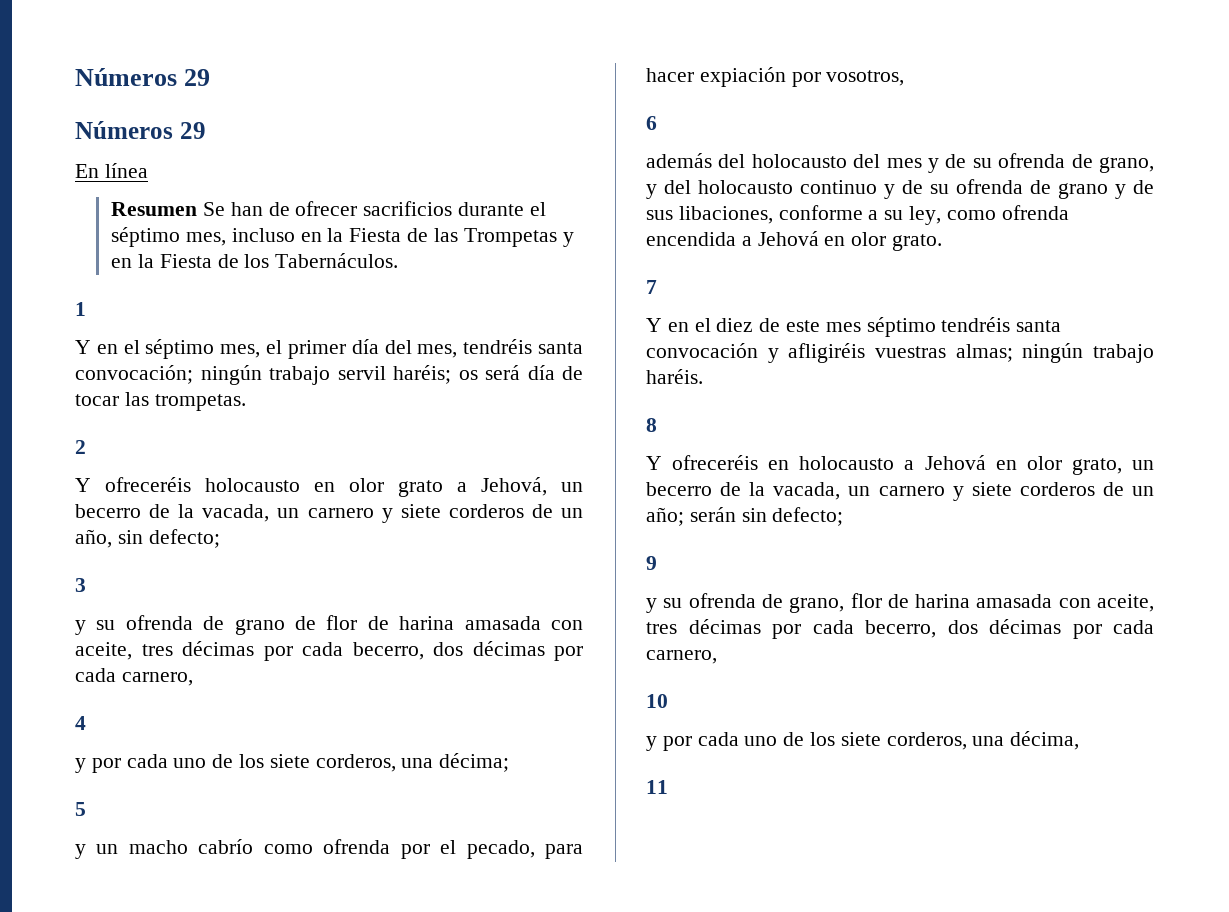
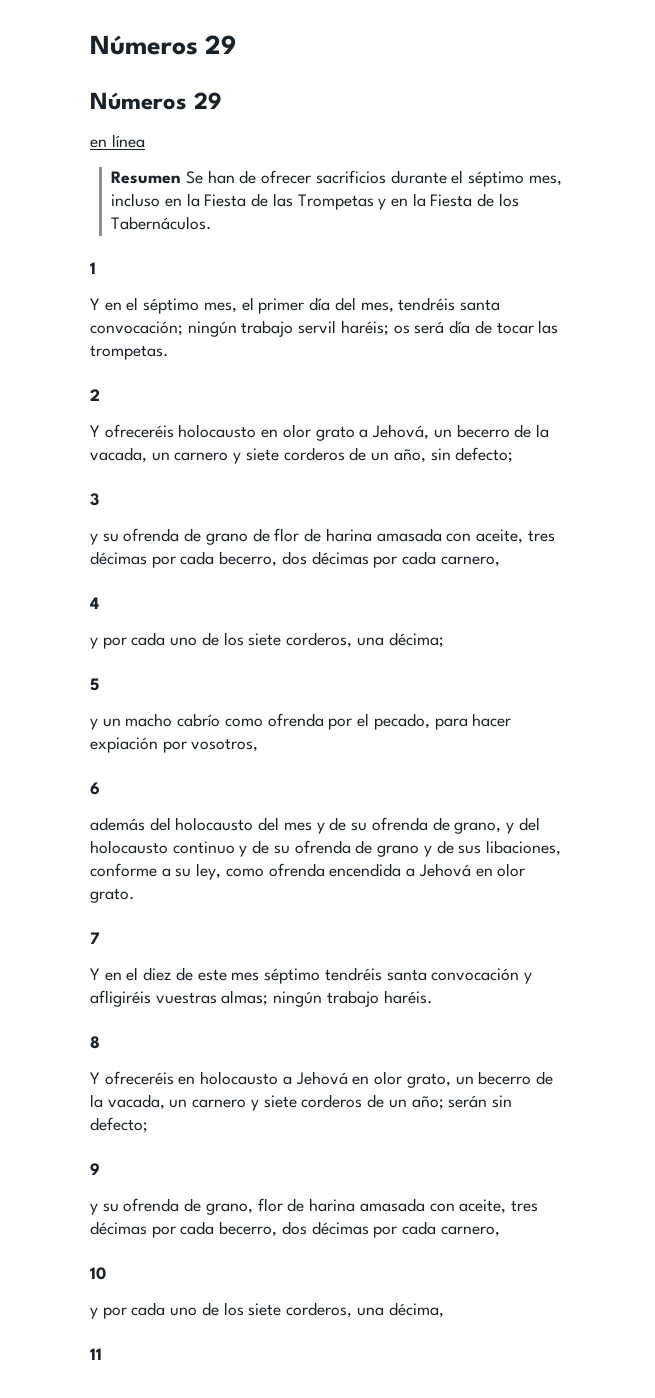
- En línea
+ en línea

